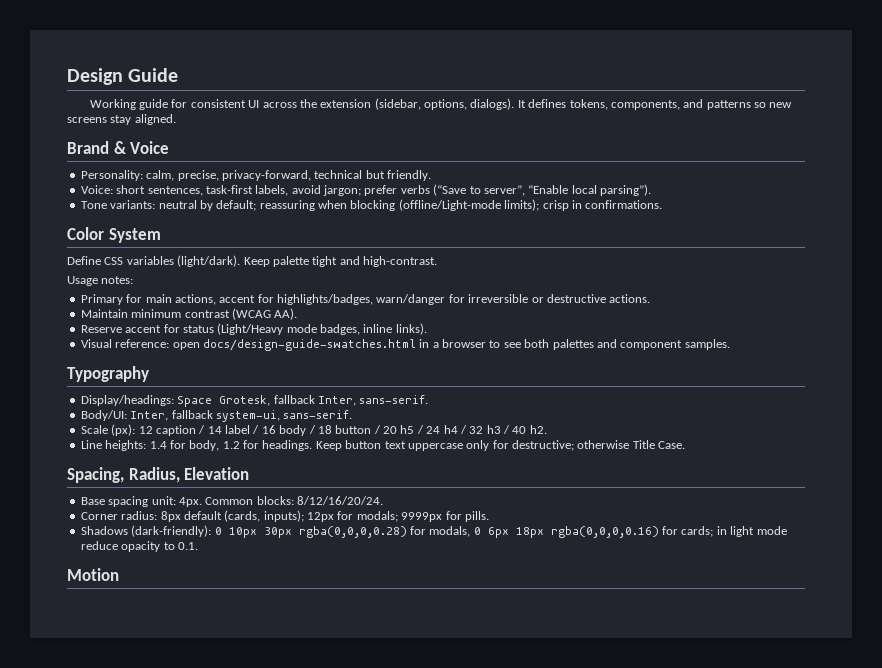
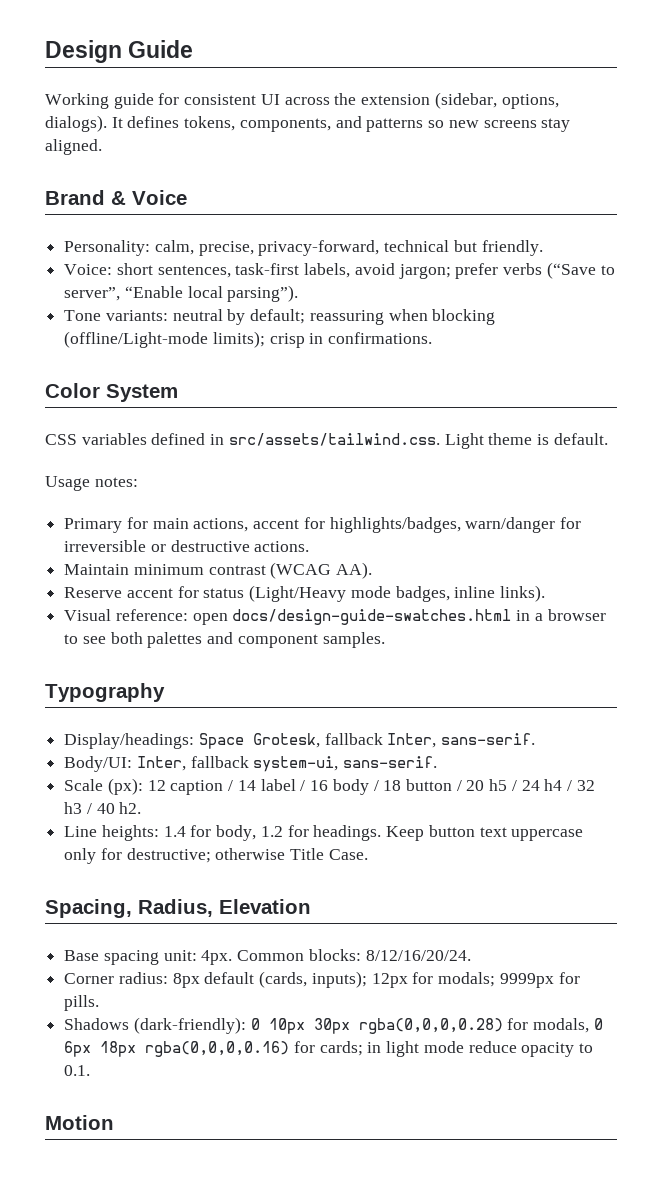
- Define CSS variables (light/dark). Keep palette tight and high-contrast.
+ CSS variables defined in src/assets/tailwind.css. Light theme is default.

